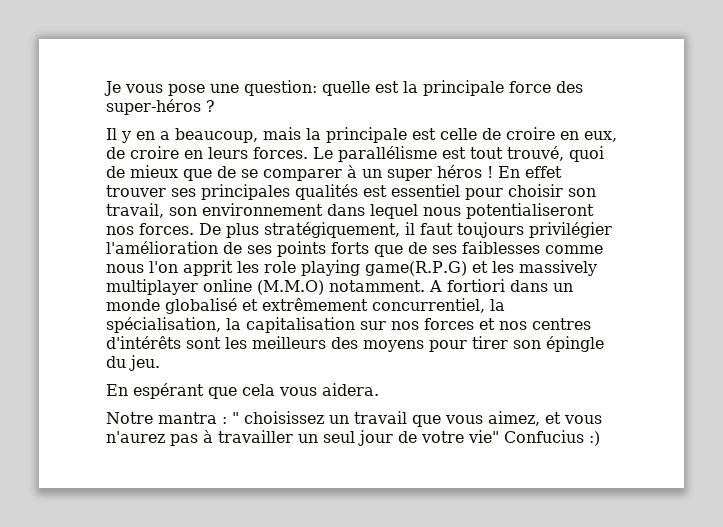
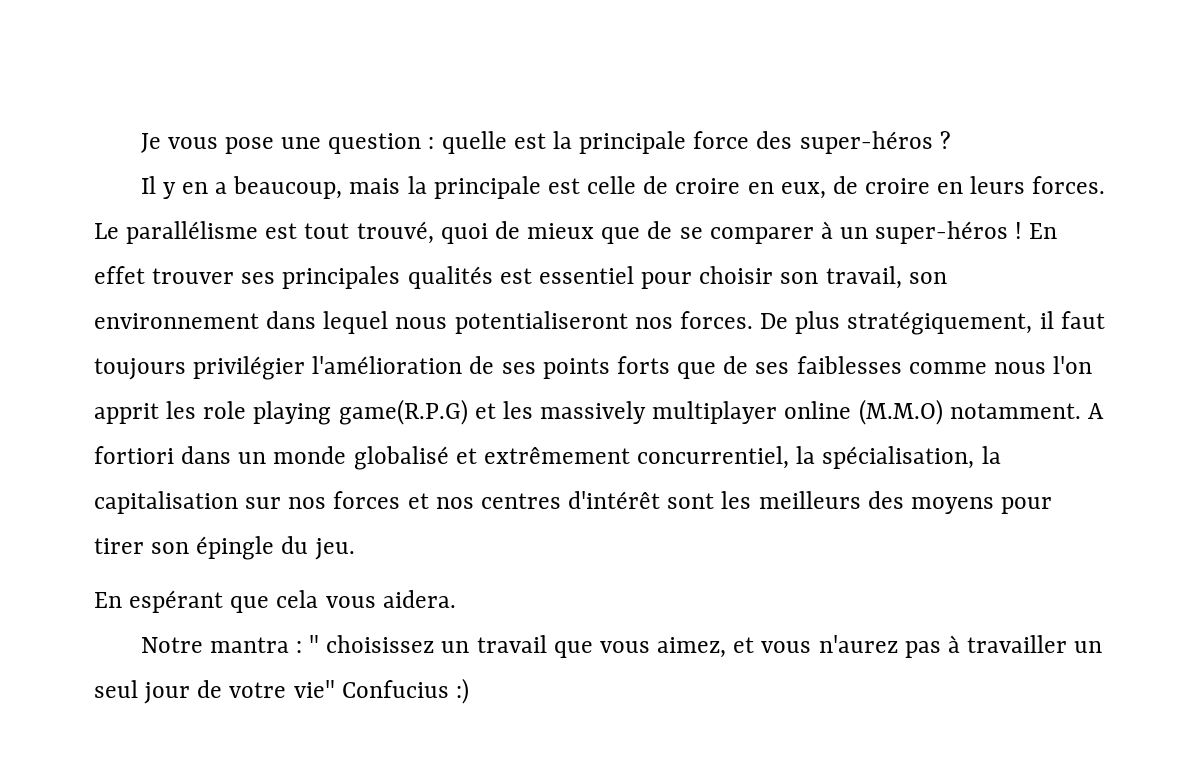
- Je vous pose une question: quelle est la principale force des super-héros ?
+ Je vous pose une question : quelle est la principale force des super-héros ?
- Le parallélisme est tout trouvé, quoi de mieux que de se comparer à un super héros !
+ Le parallélisme est tout trouvé, quoi de mieux que de se comparer à un super-héros !
- A fortiori dans un monde globalisé et extrêmement concurrentiel, la spécialisation, la capitalisation sur nos forces et nos centres d'intérêts sont les meilleurs des moyens pour tirer son épingle du jeu.
+ A fortiori dans un monde globalisé et extrêmement concurrentiel, la spécialisation, la capitalisation sur nos forces et nos centres d'intérêt sont les meilleurs des moyens pour tirer son épingle du jeu.

